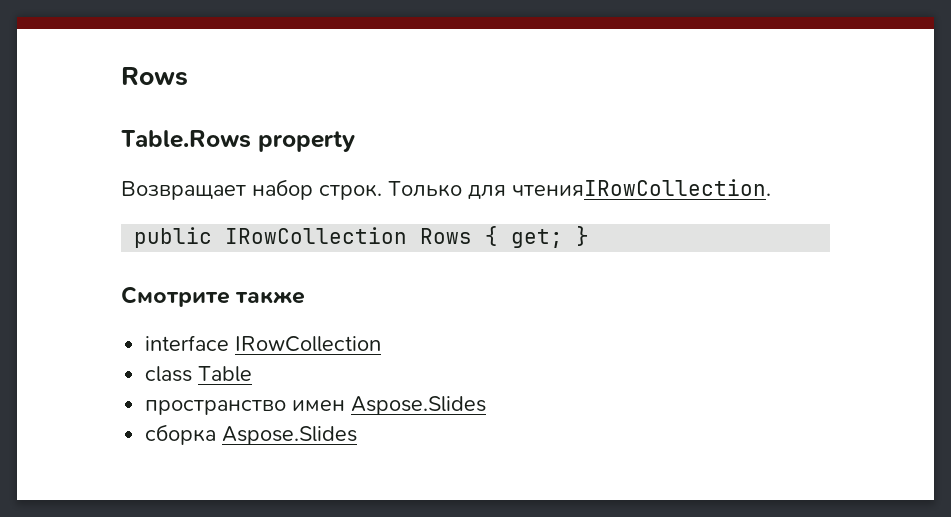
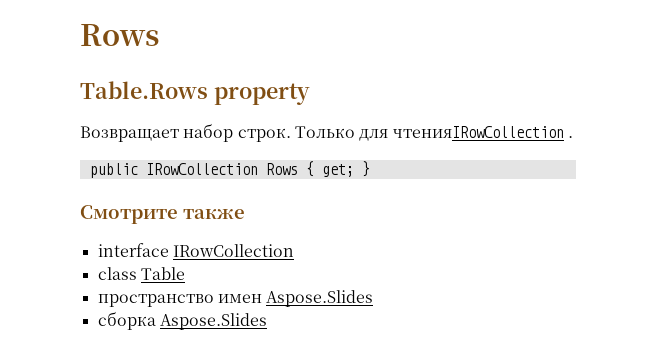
- Только для чтенияIRowCollection.
+ Только для чтенияIRowCollection .

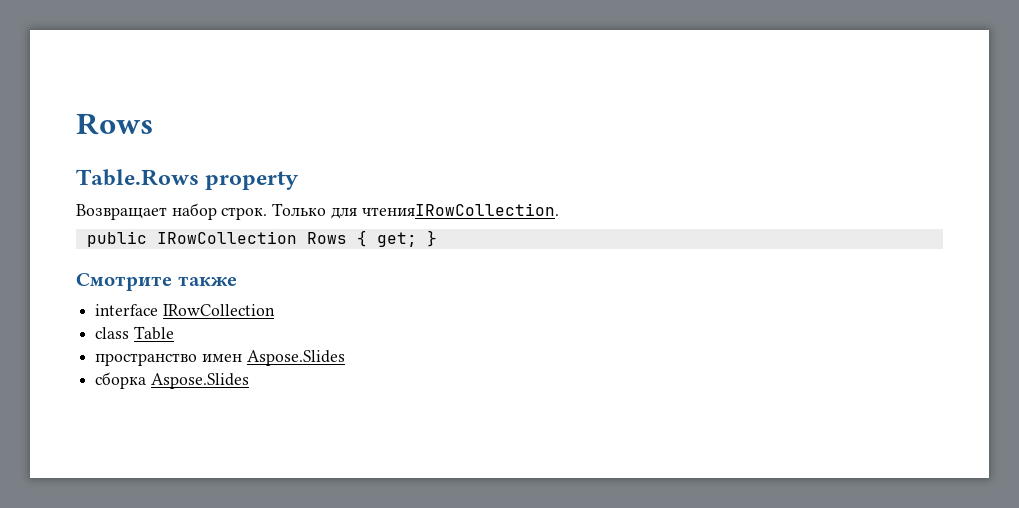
- Только для чтенияIRowCollection .
+ Только для чтенияIRowCollection.

